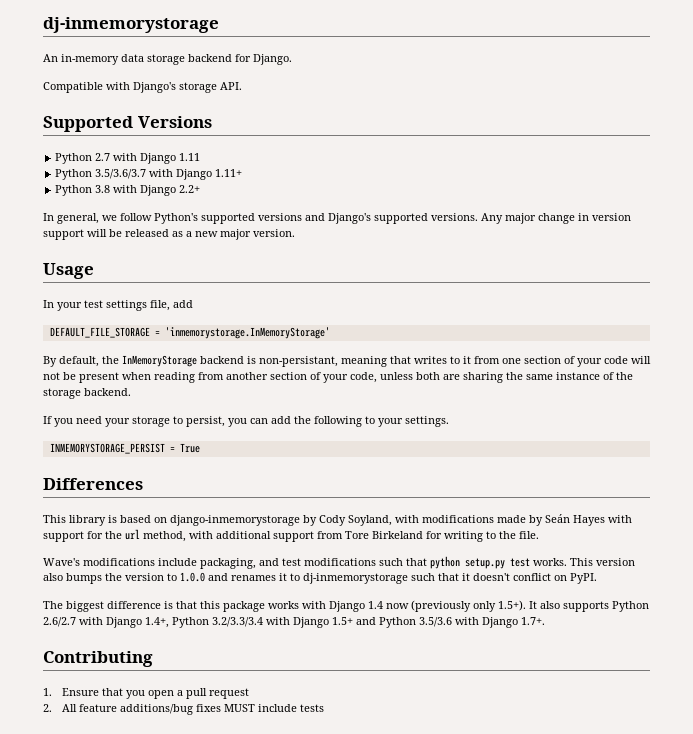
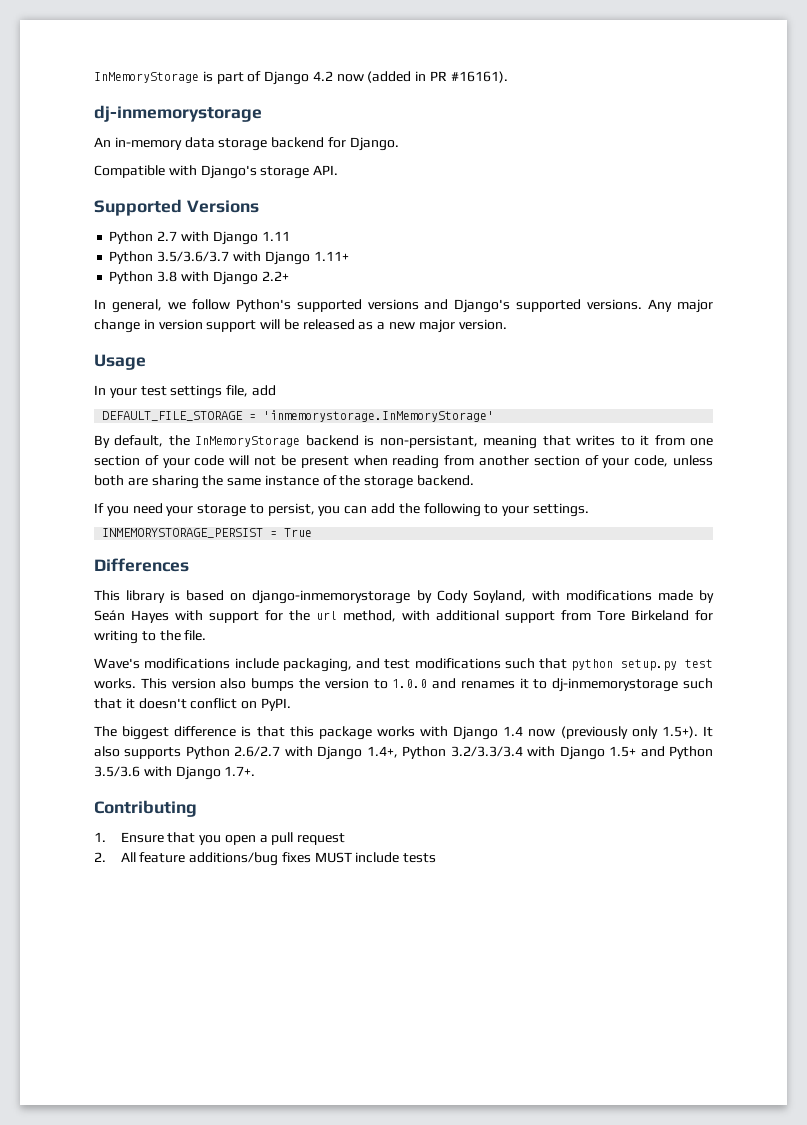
+ InMemoryStorage is part of Django 4.2 now (added in PR #16161).

